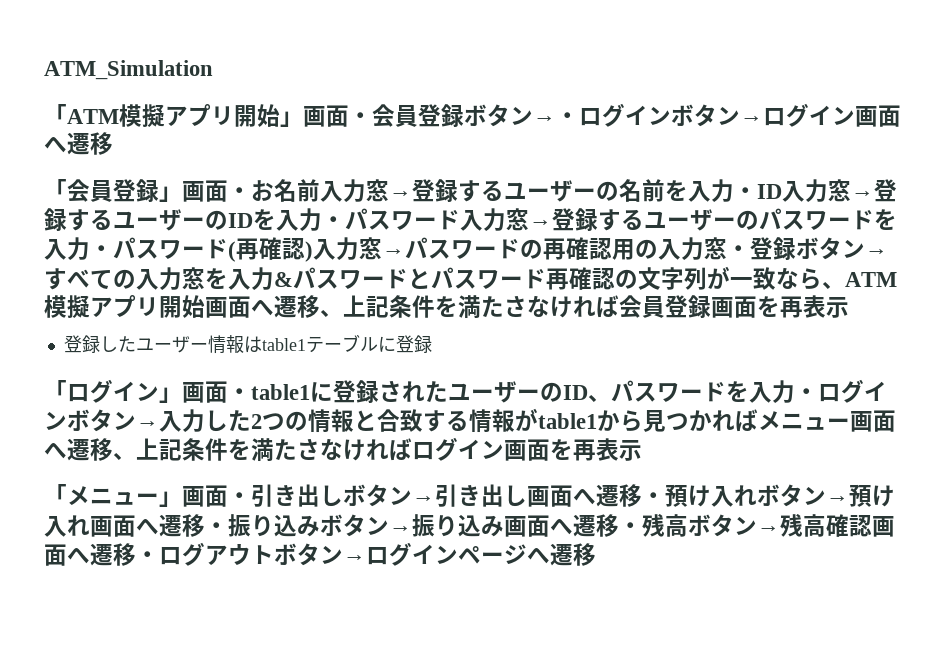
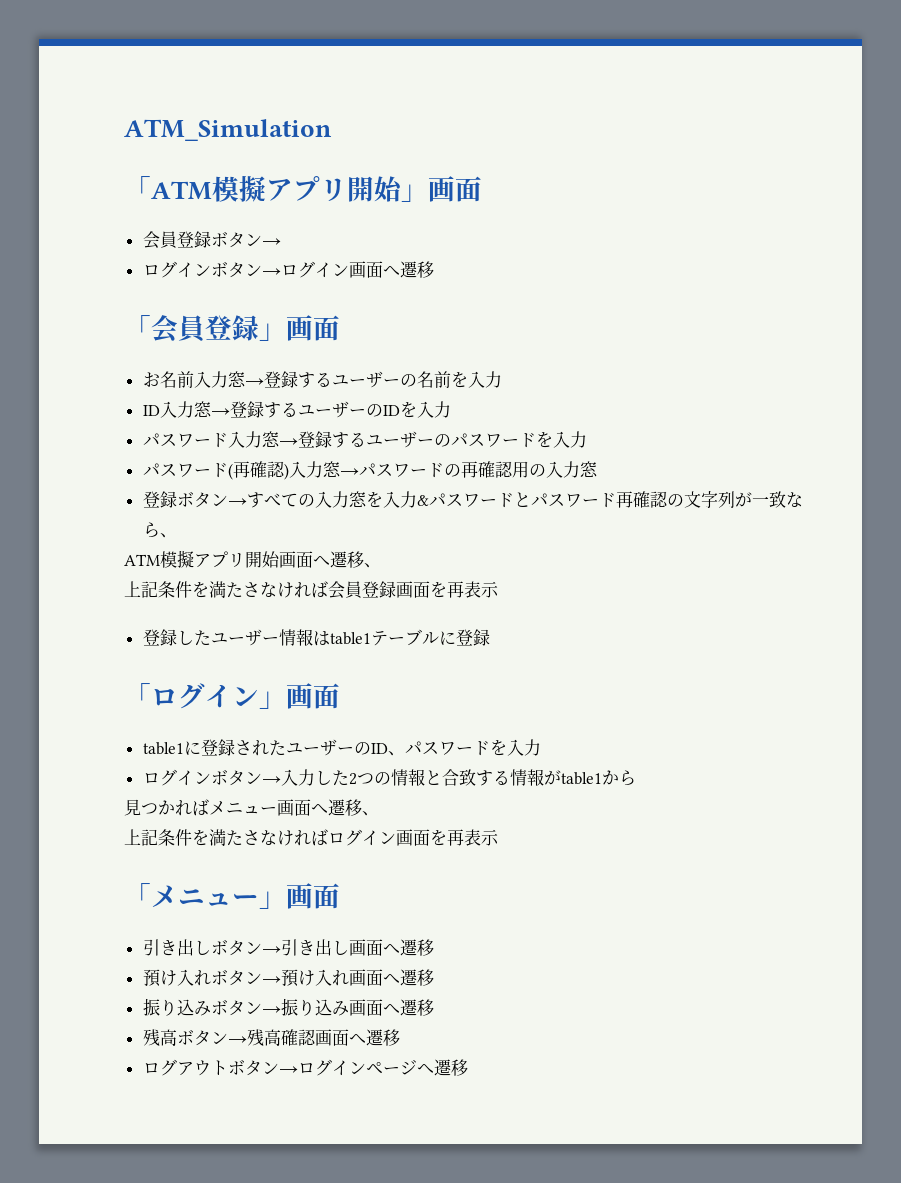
- 「ATM模擬アプリ開始」画面・会員登録ボタン→・ログインボタン→ログイン画面へ遷移
+ 「ATM模擬アプリ開始」画面
+ 会員登録ボタン→
+ ログインボタン→ログイン画面へ遷移
- 「会員登録」画面・お名前入力窓→登録するユーザーの名前を入力・ID入力窓→登録するユーザーのIDを入力・パスワード入力窓→登録するユーザーのパスワードを入力・パスワード(再確認)入力窓→パスワードの再確認用の入力窓・登録ボタン→すべての入力窓を入力&パスワードとパスワード再確認の文字列が一致なら、ATM模擬アプリ開始画面へ遷移、上記条件を満たさなければ会員登録画面を再表示
+ 「会員登録」画面
+ お名前入力窓→登録するユーザーの名前を入力
+ ID入力窓→登録するユーザーのIDを入力
+ パスワード入力窓→登録するユーザーのパスワードを入力
+ パスワード(再確認)入力窓→パスワードの再確認用の入力窓
+ 登録ボタン→すべての入力窓を入力&パスワードとパスワード再確認の文字列が一致なら、
+ ATM模擬アプリ開始画面へ遷移、
+ 上記条件を満たさなければ会員登録画面を再表示
- 「ログイン」画面・table1に登録されたユーザーのID、パスワードを入力・ログインボタン→入力した2つの情報と合致する情報がtable1から見つかればメニュー画面へ遷移、上記条件を満たさなければログイン画面を再表示
+ 「ログイン」画面
+ table1に登録されたユーザーのID、パスワードを入力
+ ログインボタン→入力した2つの情報と合致する情報がtable1から
+ 見つかればメニュー画面へ遷移、
+ 上記条件を満たさなければログイン画面を再表示
- 「メニュー」画面・引き出しボタン→引き出し画面へ遷移・預け入れボタン→預け入れ画面へ遷移・振り込みボタン→振り込み画面へ遷移・残高ボタン→残高確認画面へ遷移・ログアウトボタン→ログインページへ遷移
+ 「メニュー」画面
+ 引き出しボタン→引き出し画面へ遷移
+ 預け入れボタン→預け入れ画面へ遷移
+ 振り込みボタン→振り込み画面へ遷移
+ 残高ボタン→残高確認画面へ遷移
+ ログアウトボタン→ログインページへ遷移

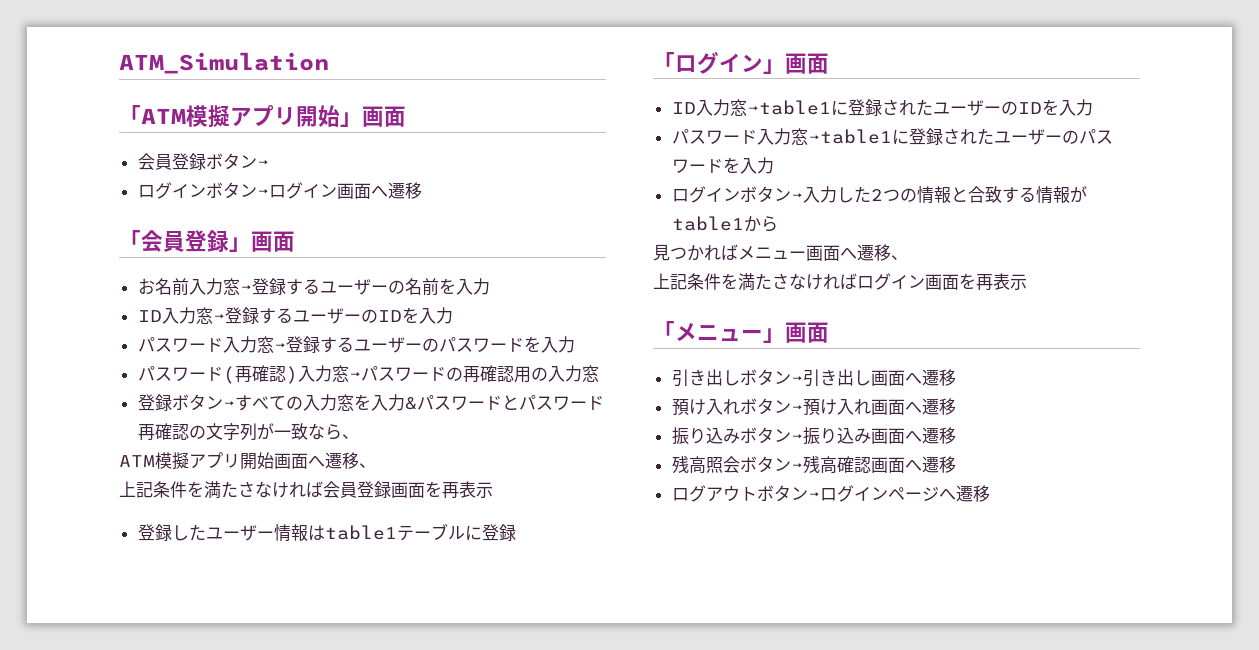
- table1に登録されたユーザーのID、パスワードを入力
+ ID入力窓→table1に登録されたユーザーのIDを入力
+ パスワード入力窓→table1に登録されたユーザーのパスワードを入力
- 残高ボタン→残高確認画面へ遷移
+ 残高照会ボタン→残高確認画面へ遷移

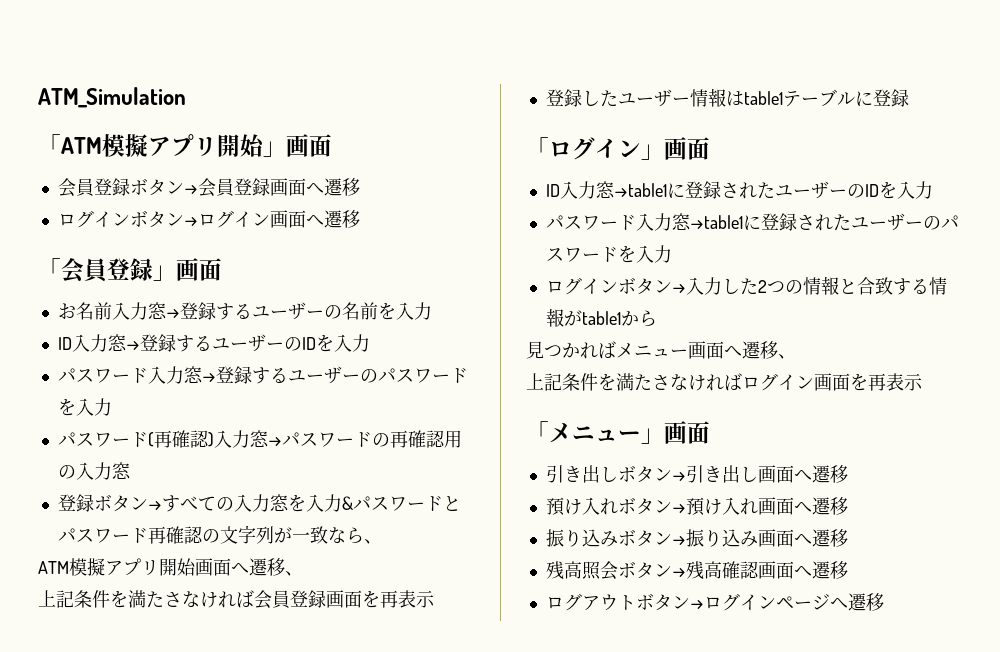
- 会員登録ボタン→
+ 会員登録ボタン→会員登録画面へ遷移

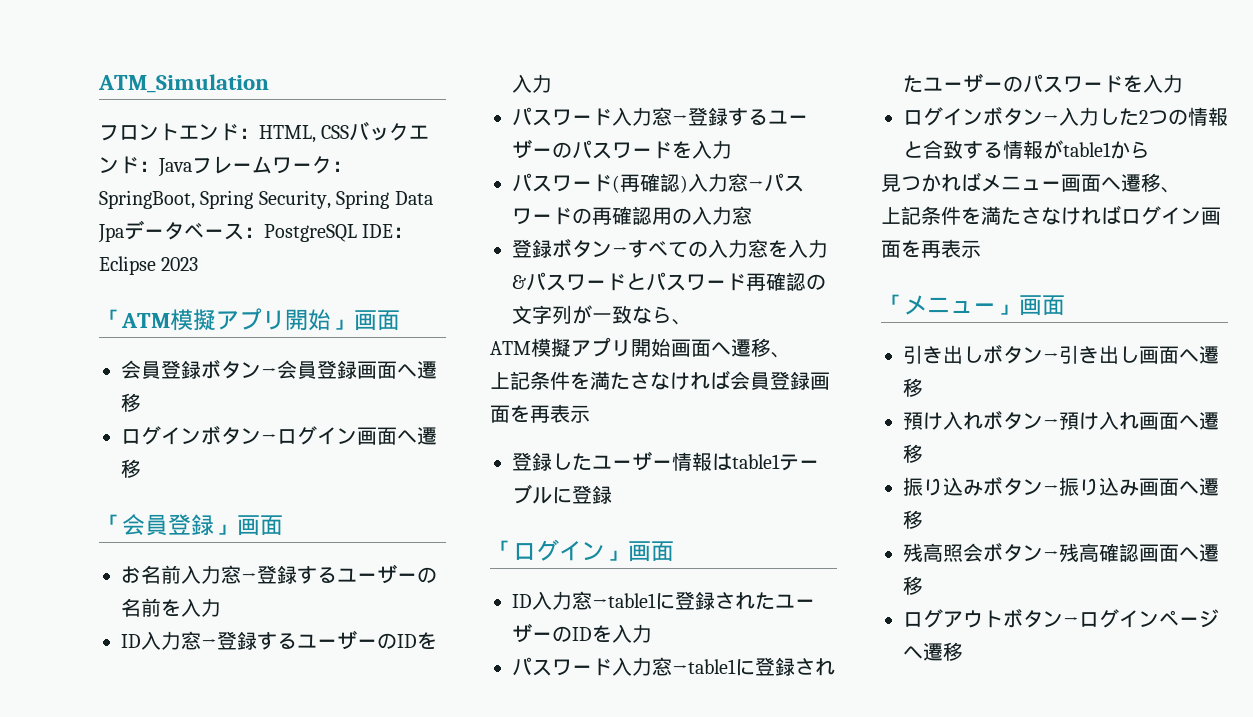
+ フロントエンド：HTML, CSSバックエンド：Javaフレームワーク：SpringBoot, Spring Security, Spring Data Jpaデータベース：PostgreSQL IDE：Eclipse 2023

